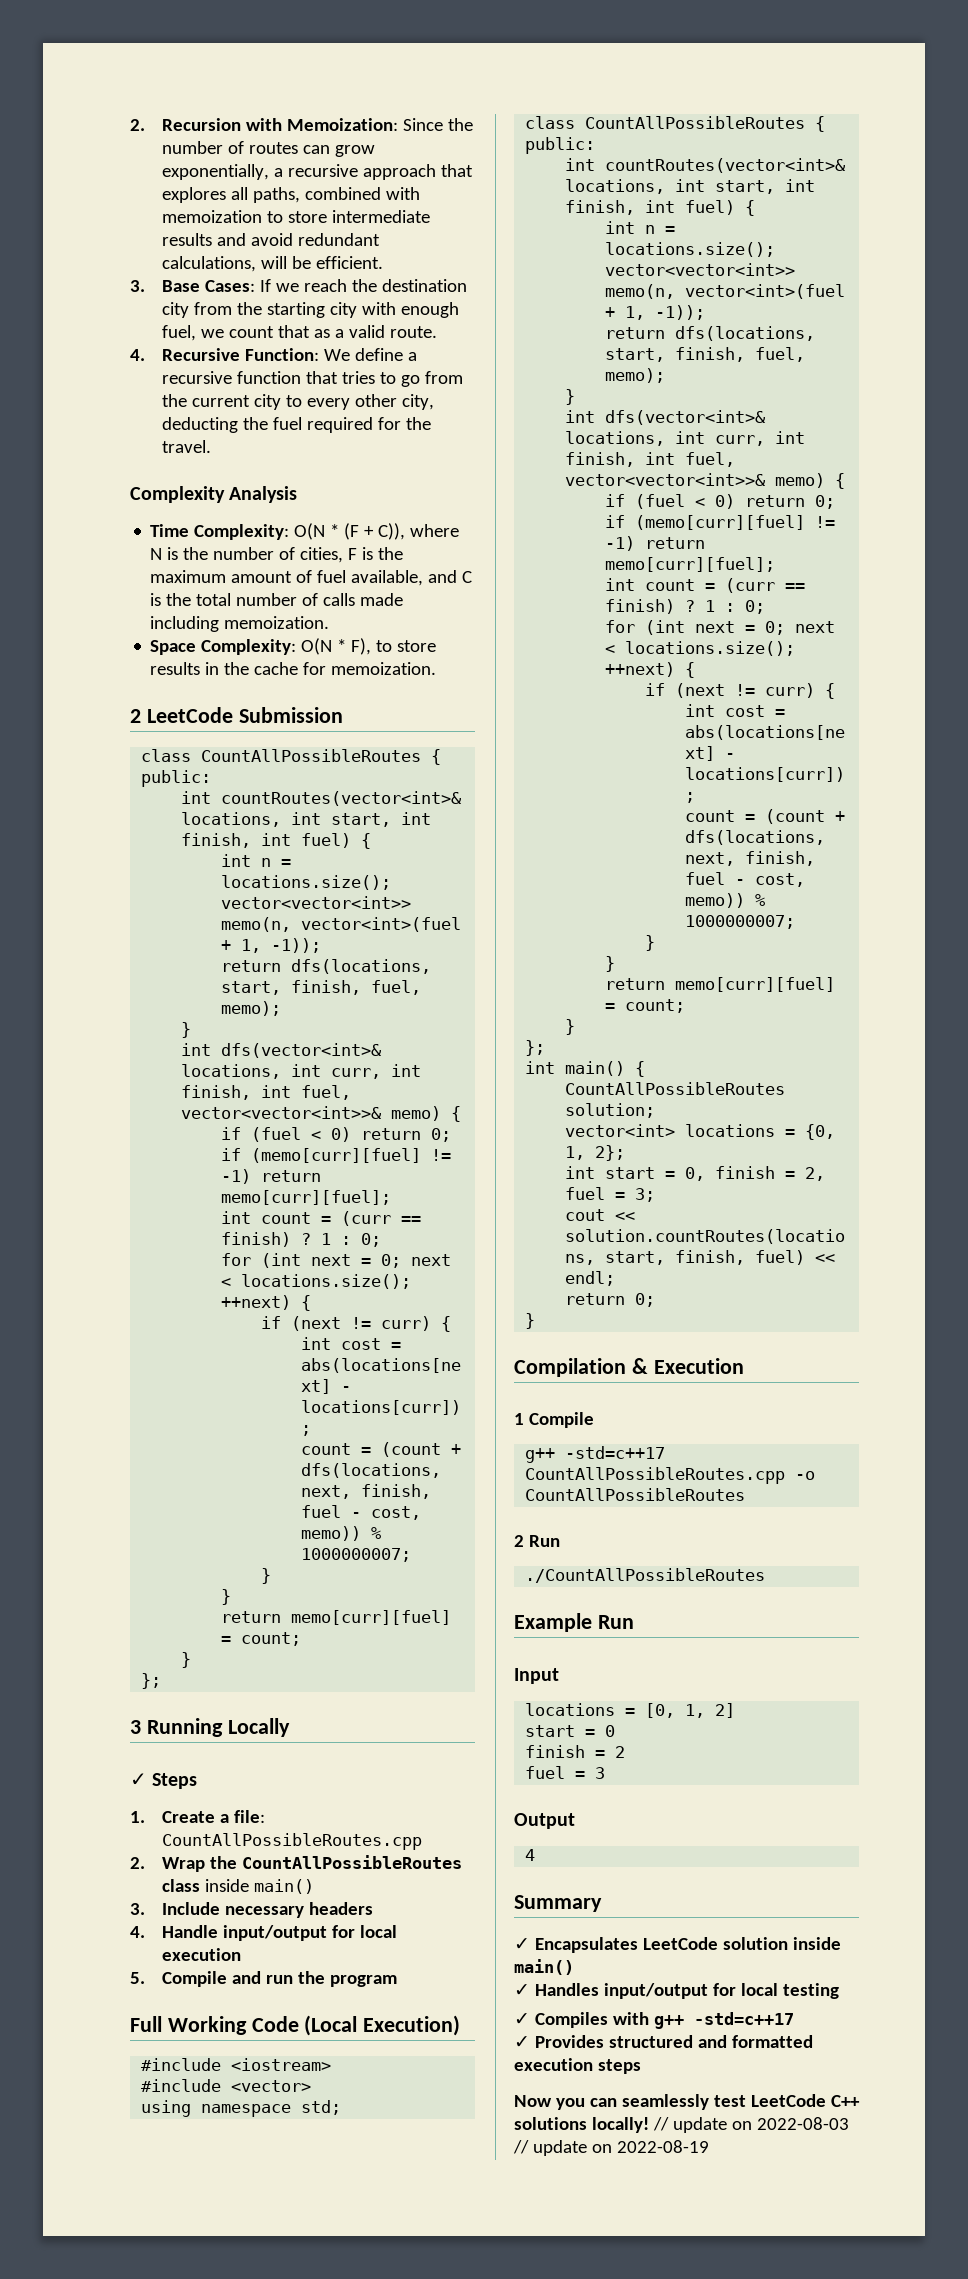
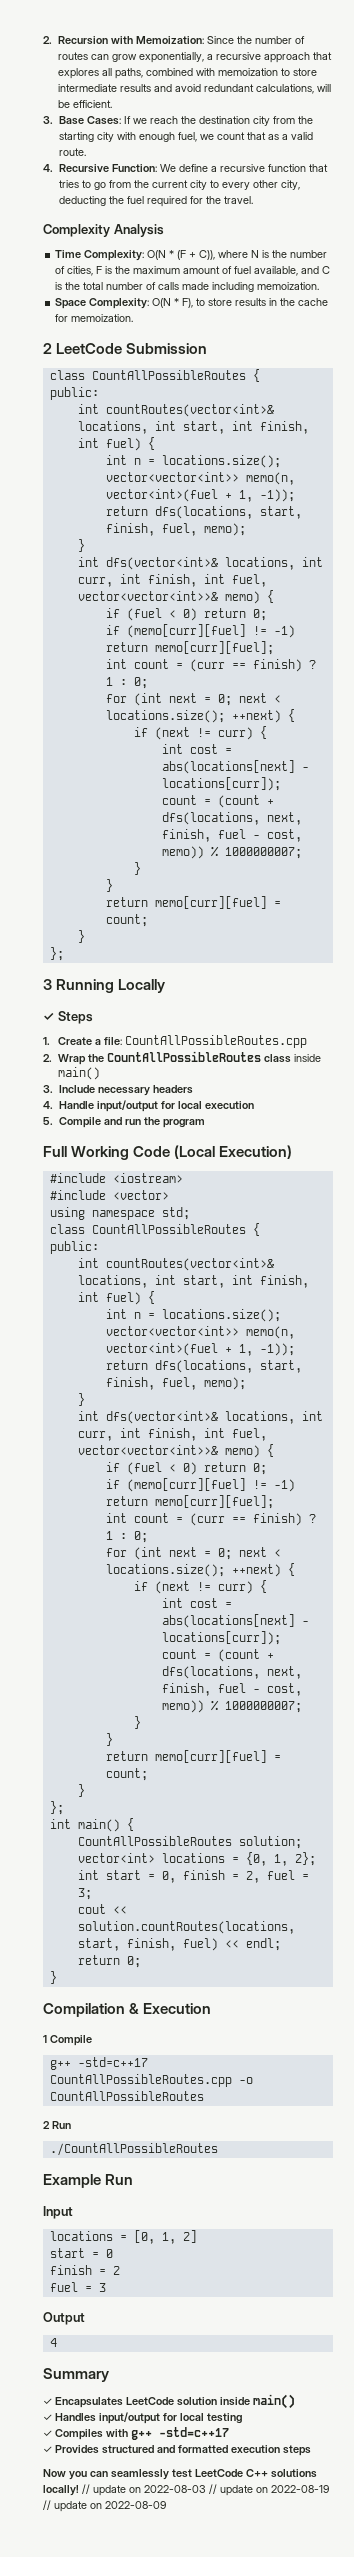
- // update on 2022-08-03 // update on 2022-08-19
+ // update on 2022-08-03 // update on 2022-08-19 // update on 2022-08-09

